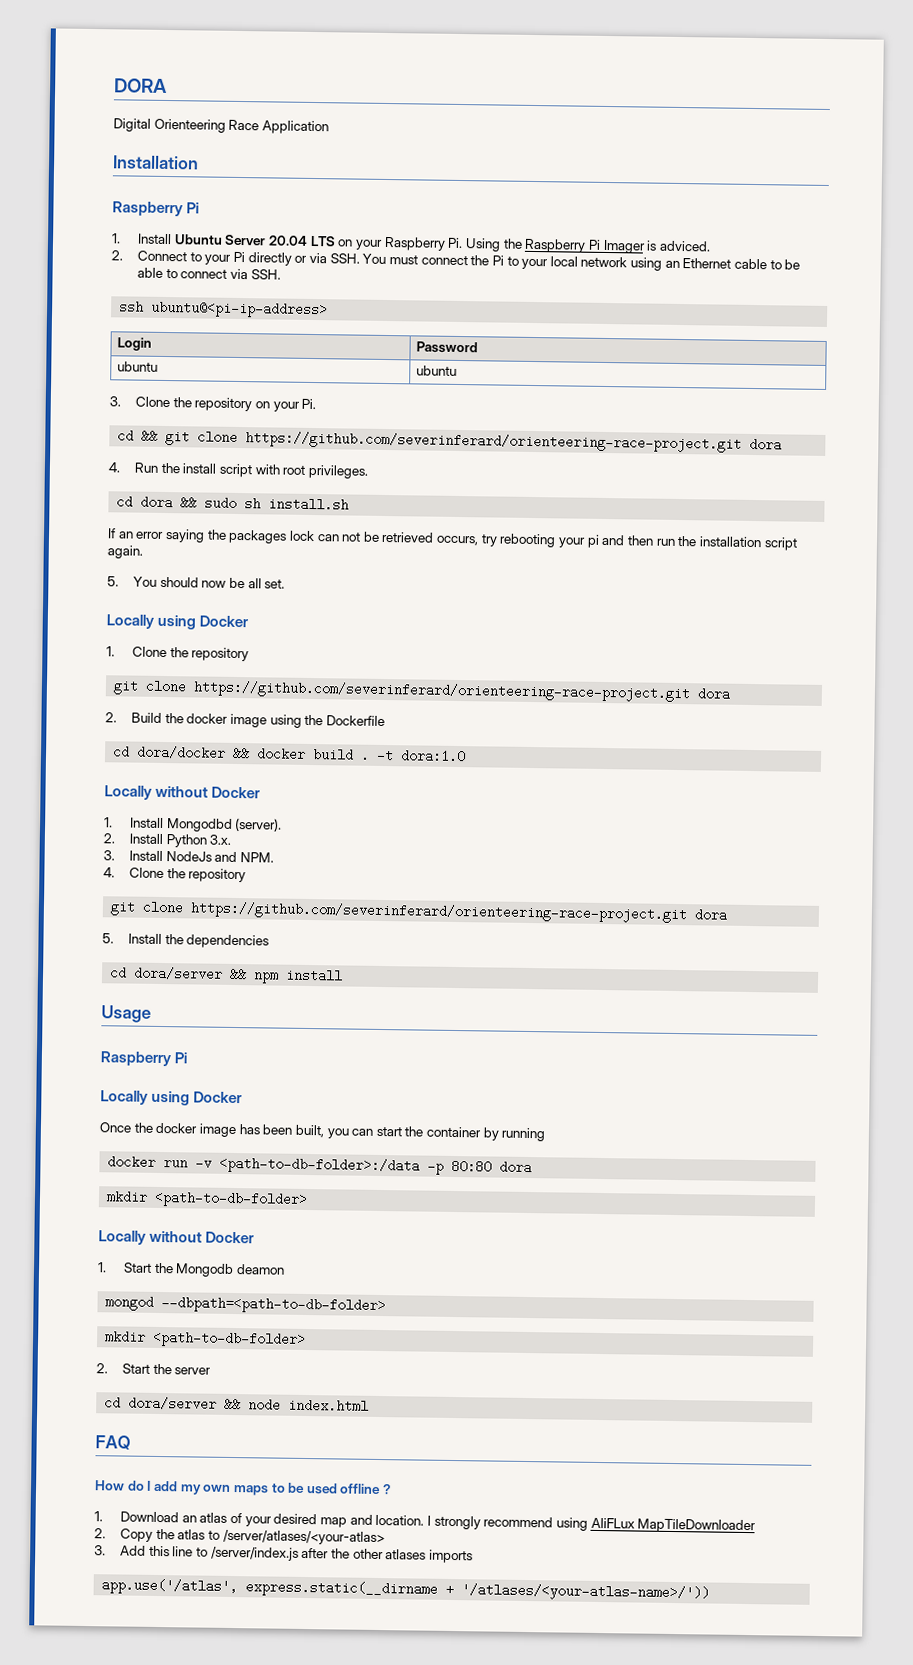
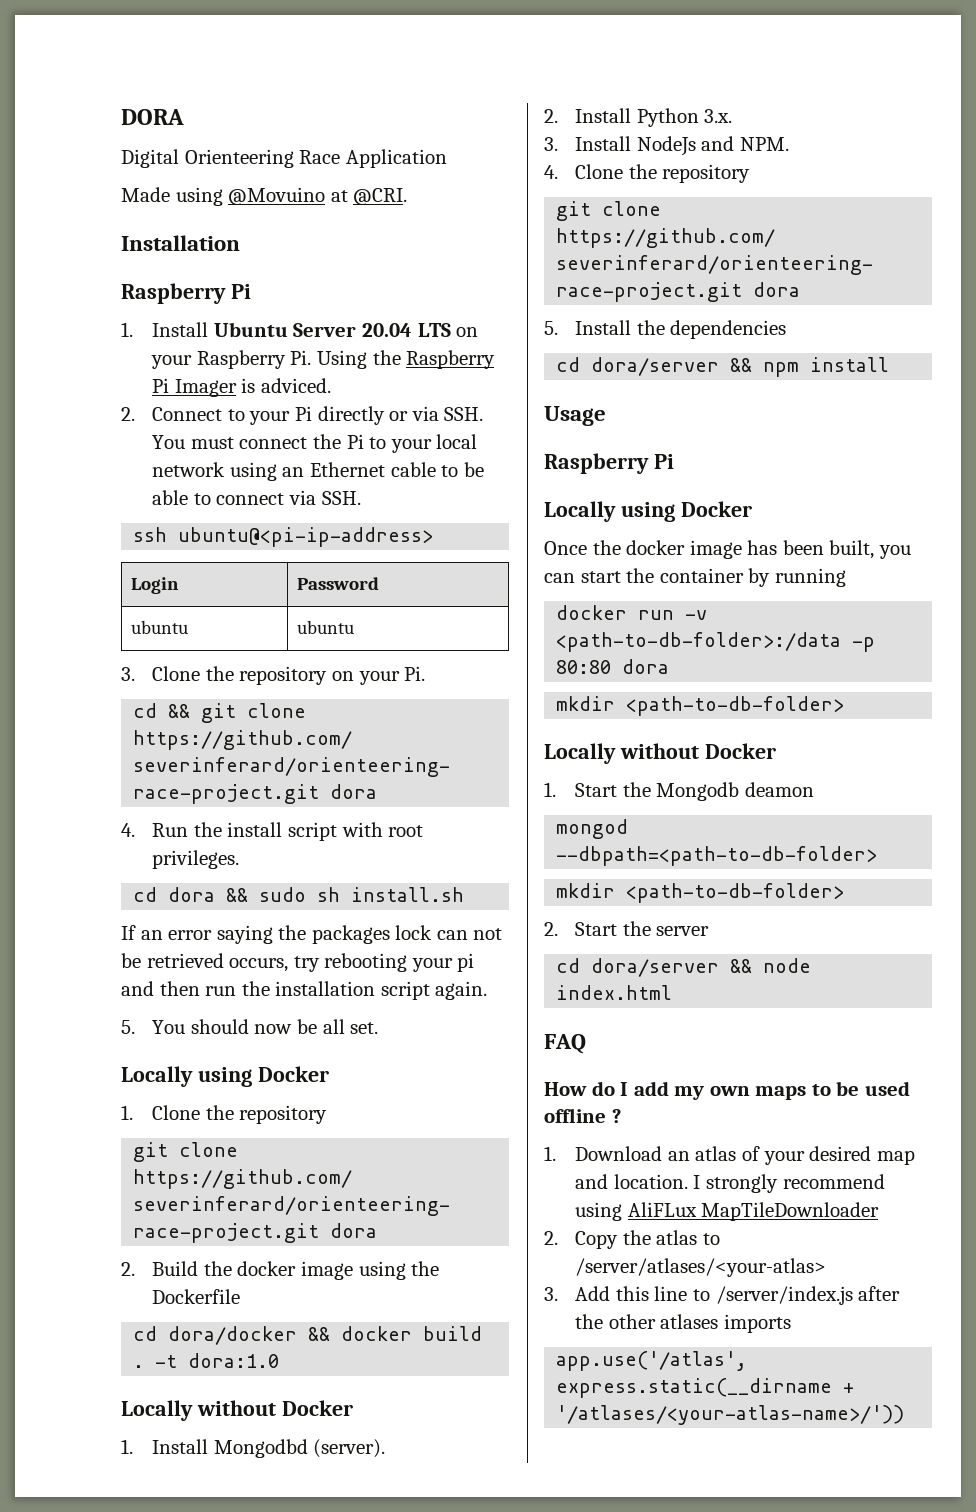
+ Made using @Movuino at @CRI.

